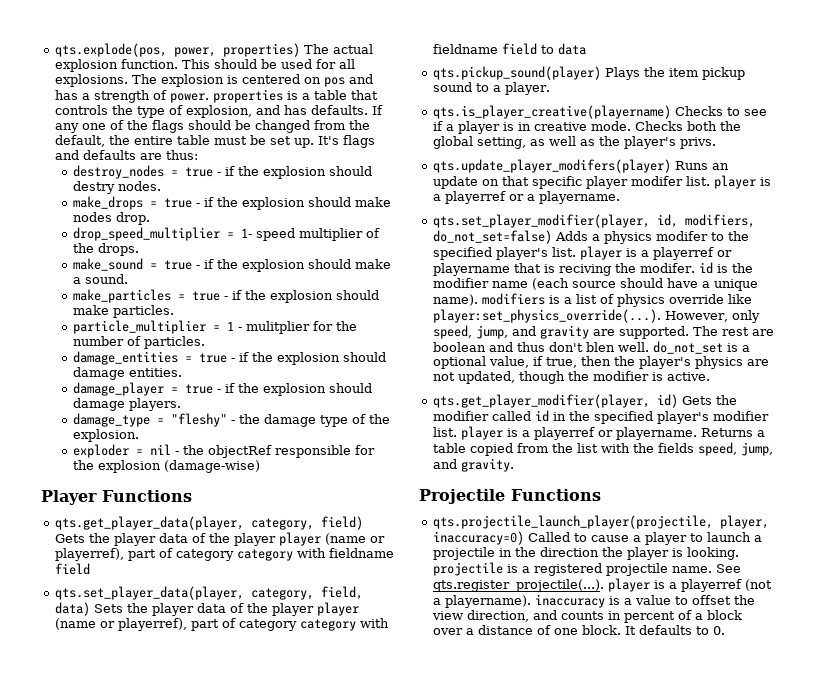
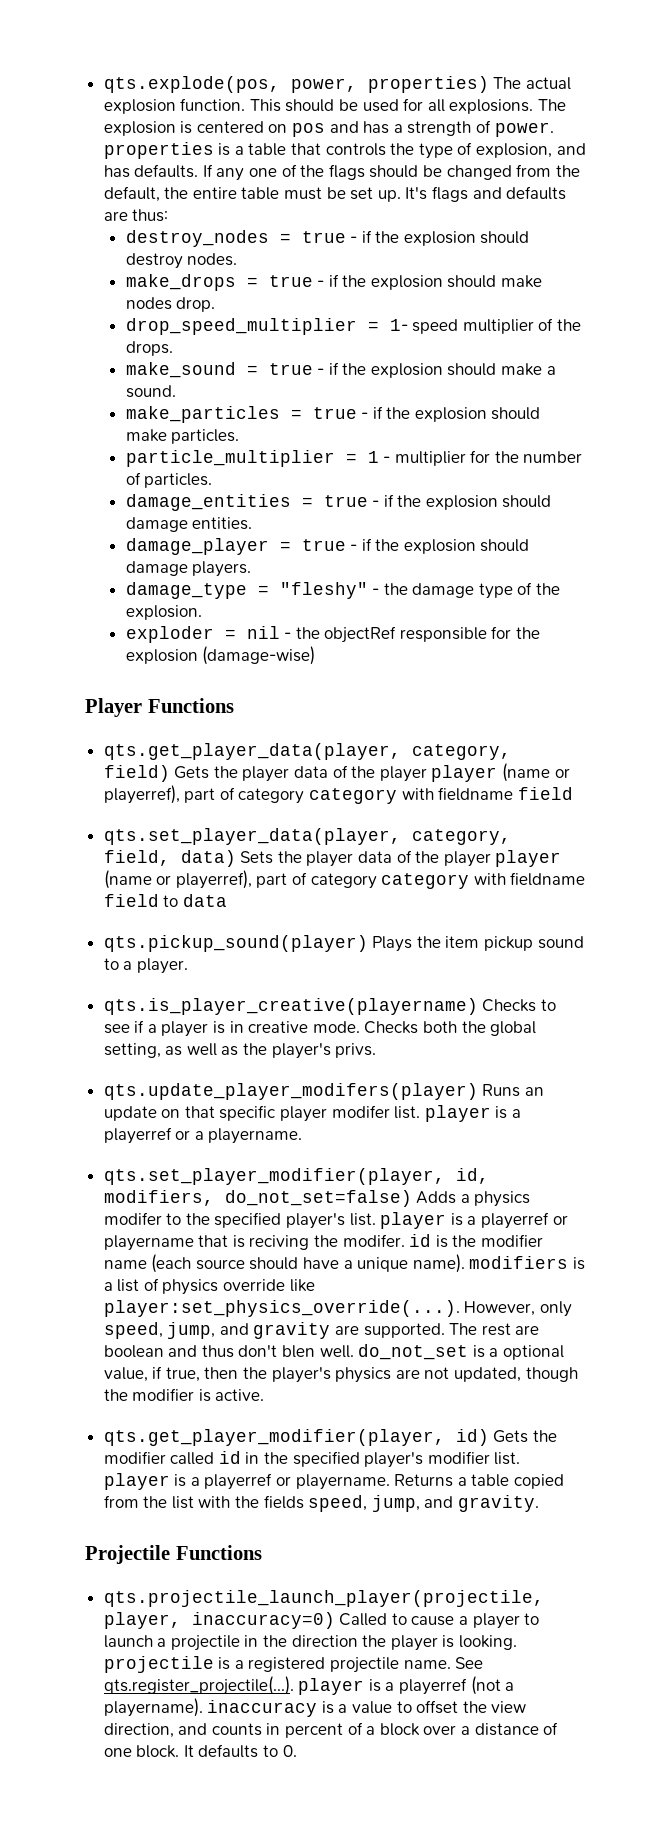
- destroy_nodes = true - if the explosion should destry nodes.
+ destroy_nodes = true - if the explosion should destroy nodes.
- particle_multiplier = 1 - mulitplier for the number of particles.
+ particle_multiplier = 1 - multiplier for the number of particles.

